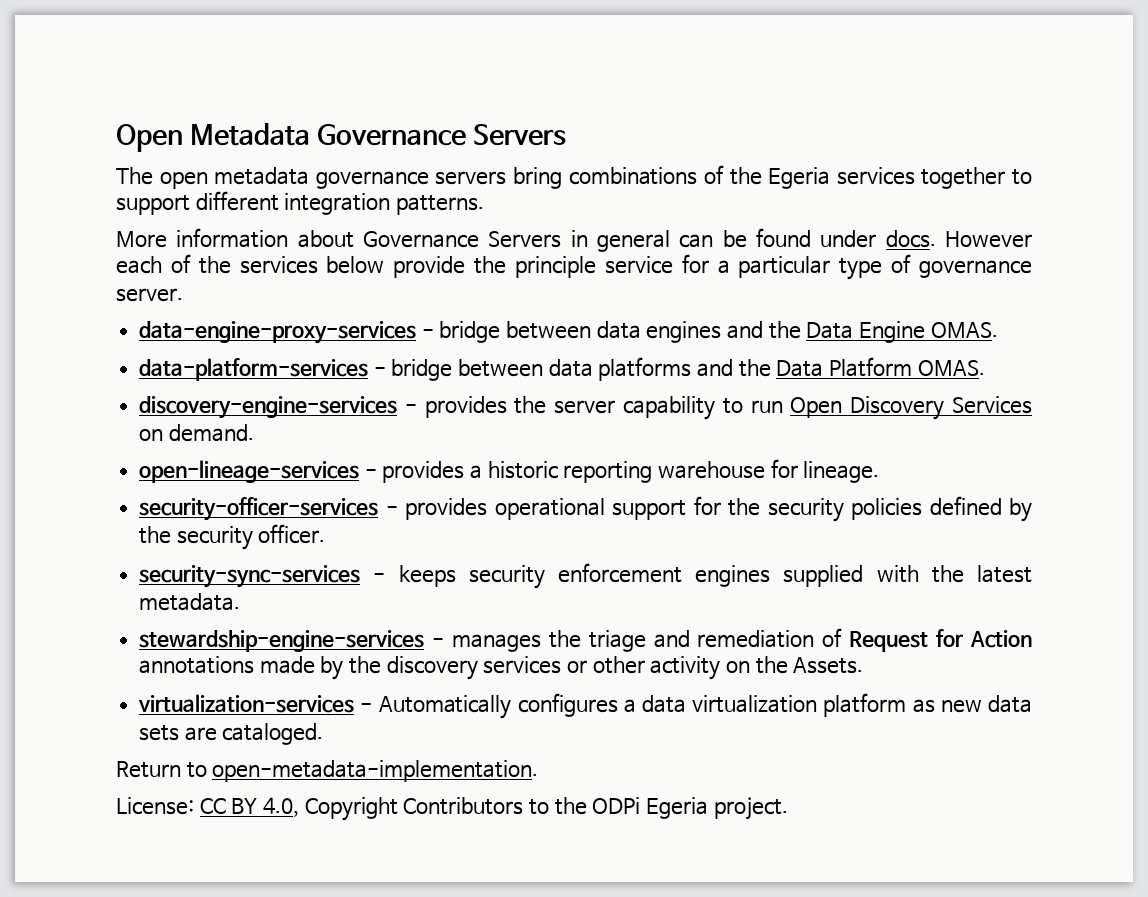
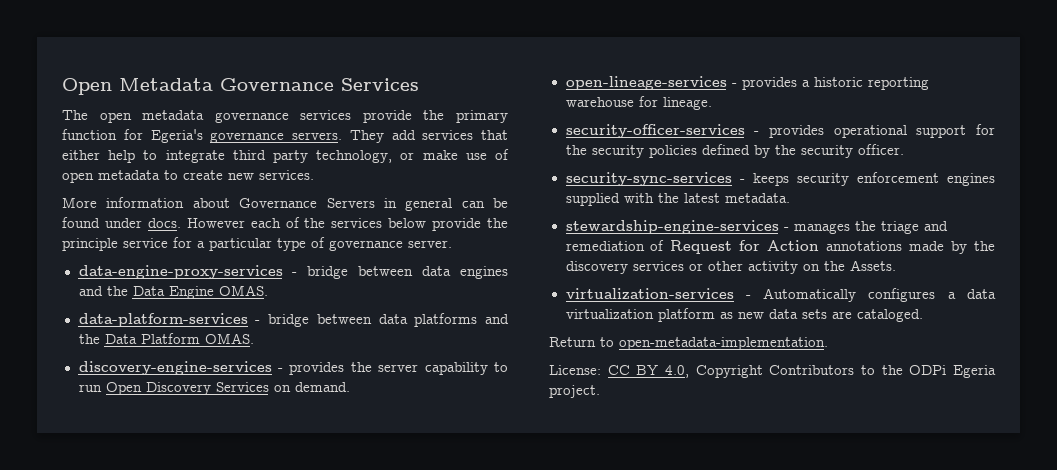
- Open Metadata Governance Servers
+ Open Metadata Governance Services
- The open metadata governance servers bring combinations of the Egeria services together to support different integration patterns.
+ The open metadata governance services provide the primary function for Egeria's governance servers. They add services that either help to integrate third party technology, or make use of open metadata to create new services.

